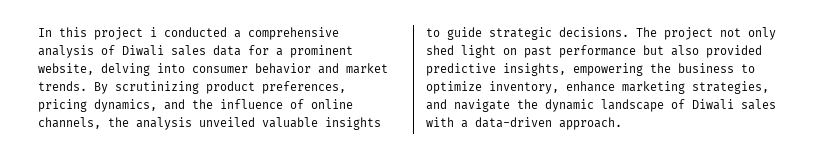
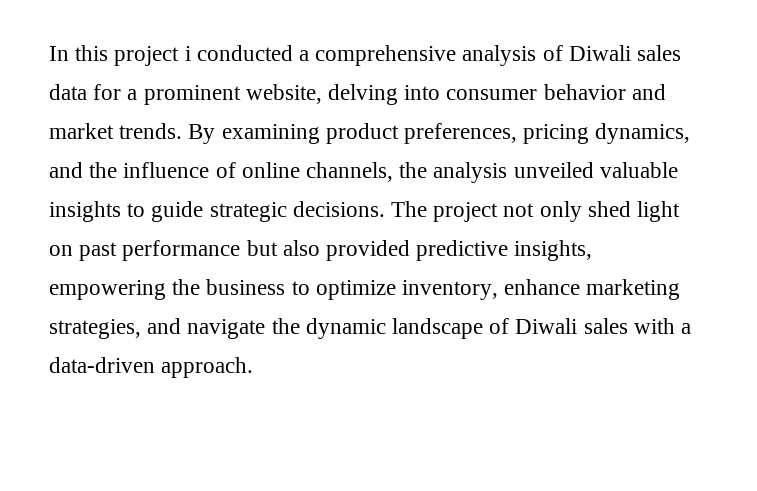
- By scrutinizing product preferences, pricing dynamics, and the influence of online channels, the analysis unveiled valuable insights to guide strategic decisions.
+ By examining product preferences, pricing dynamics, and the influence of online channels, the analysis unveiled valuable insights to guide strategic decisions.

